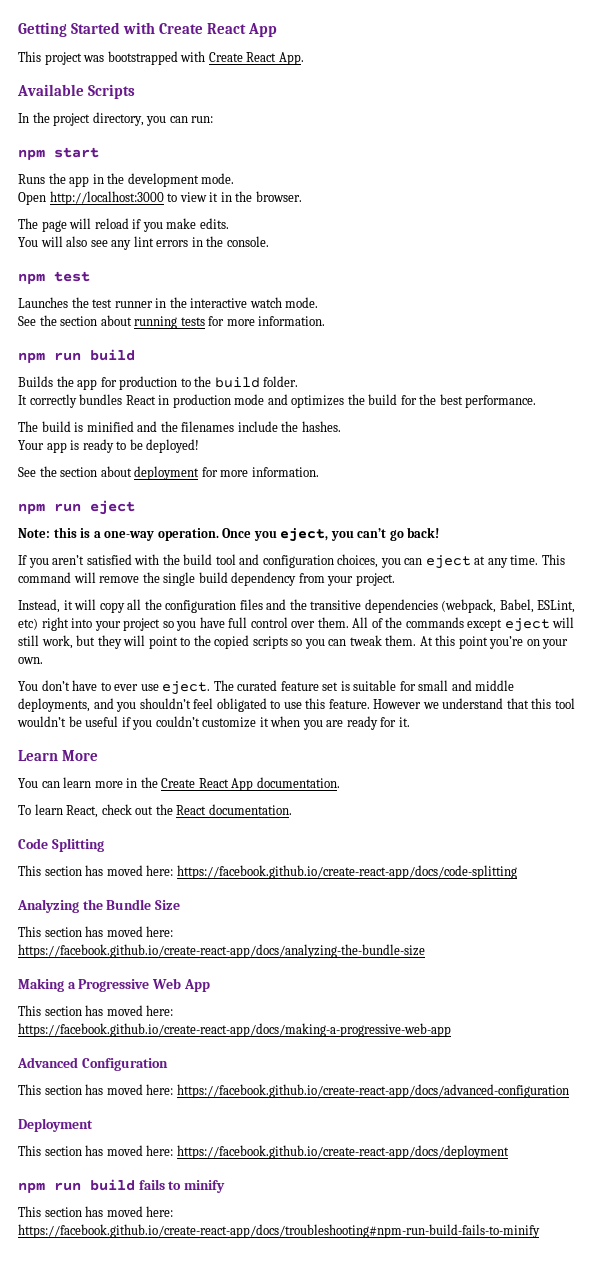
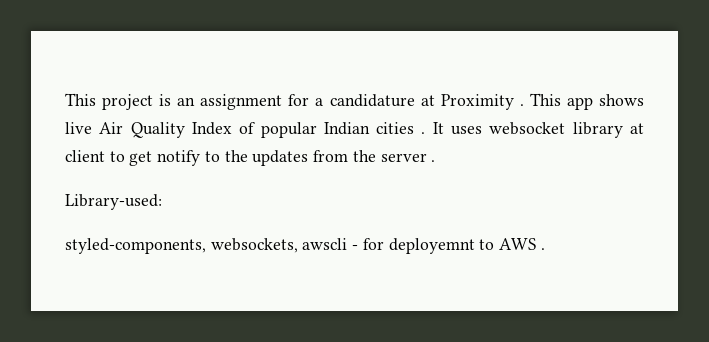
- Getting Started with Create React App
- This project was bootstrapped with Create React App.
- Available Scripts
- In the project directory, you can run:
- npm start
- Runs the app in the development mode.
- Open http://localhost:3000 to view it in the browser.
- The page will reload if you make edits.
- You will also see any lint errors in the console.
- npm test
- Launches the test runner in the interactive watch mode.
- See the section about running tests for more information.
- npm run build
- Builds the app for production to the build folder.
- It correctly bundles React in production mode and optimizes the build for the best performance.
- The build is minified and the filenames include the hashes.
- Your app is ready to be deployed!
- See the section about deployment for more information.
- npm run eject
- Note: this is a one-way operation. Once you eject, you can’t go back!
- If you aren’t satisfied with the build tool and configuration choices, you can eject at any time. This command will remove the single build dependency from your project.
- Instead, it will copy all the configuration files and the transitive dependencies (webpack, Babel, ESLint, etc) right into your project so you have full control over them. All of the commands except eject will still work, but they will point to the copied scripts so you can tweak them. At this point you’re on your own.
- You don’t have to ever use eject. The curated feature set is suitable for small and middle deployments, and you shouldn’t feel obligated to use this feature. However we understand that this tool wouldn’t be useful if you couldn’t customize it when you are ready for it.
- Learn More
- You can learn more in the Create React App documentation.
- To learn React, check out the React documentation.
- Code Splitting
- This section has moved here: https://facebook.github.io/create-react-app/docs/code-splitting
- Analyzing the Bundle Size
- This section has moved here: https://facebook.github.io/create-react-app/docs/analyzing-the-bundle-size
- Making a Progressive Web App
- This section has moved here: https://facebook.github.io/create-react-app/docs/making-a-progressive-web-app
- Advanced Configuration
- This section has moved here: https://facebook.github.io/create-react-app/docs/advanced-configuration
- Deployment
- This section has moved here: https://facebook.github.io/create-react-app/docs/deployment
- npm run build fails to minify
- This section has moved here: https://facebook.github.io/create-react-app/docs/troubleshooting#npm-run-build-fails-to-minify
+ This project is an assignment for a candidature at Proximity . This app shows live Air Quality Index of popular Indian cities . It uses websocket library at client to get notify to the updates from the server .
+ Library-used:
+ styled-components, websockets, awscli - for deployemnt to AWS .

